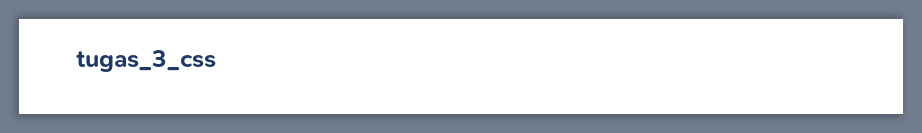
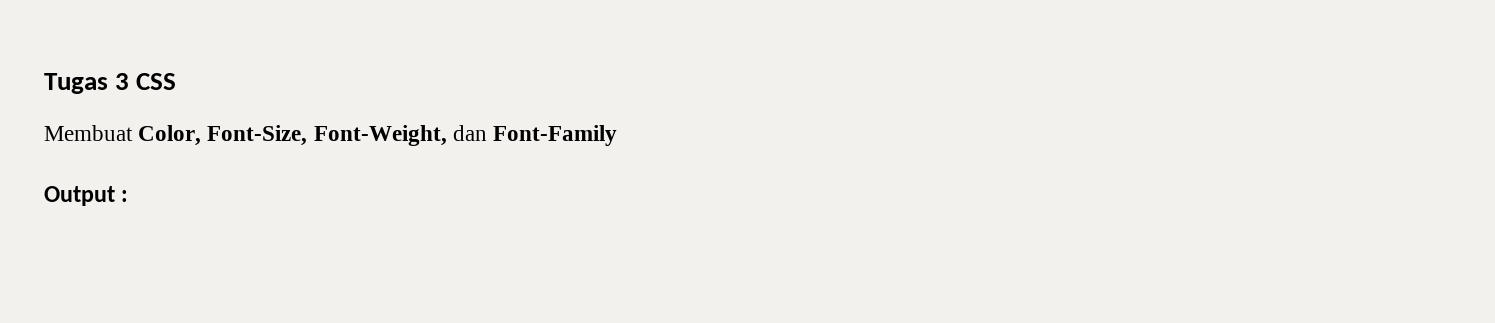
- tugas_3_css
+ Tugas 3 CSS
+ Membuat Color, Font-Size, Font-Weight, dan Font-Family
+ Output :

